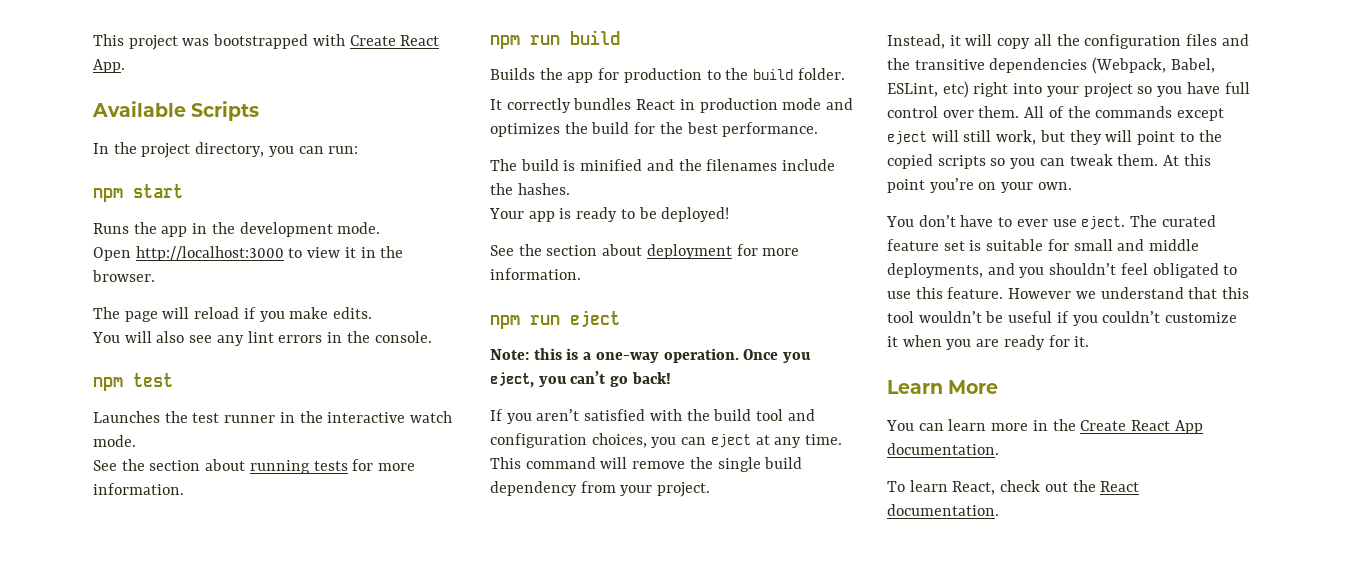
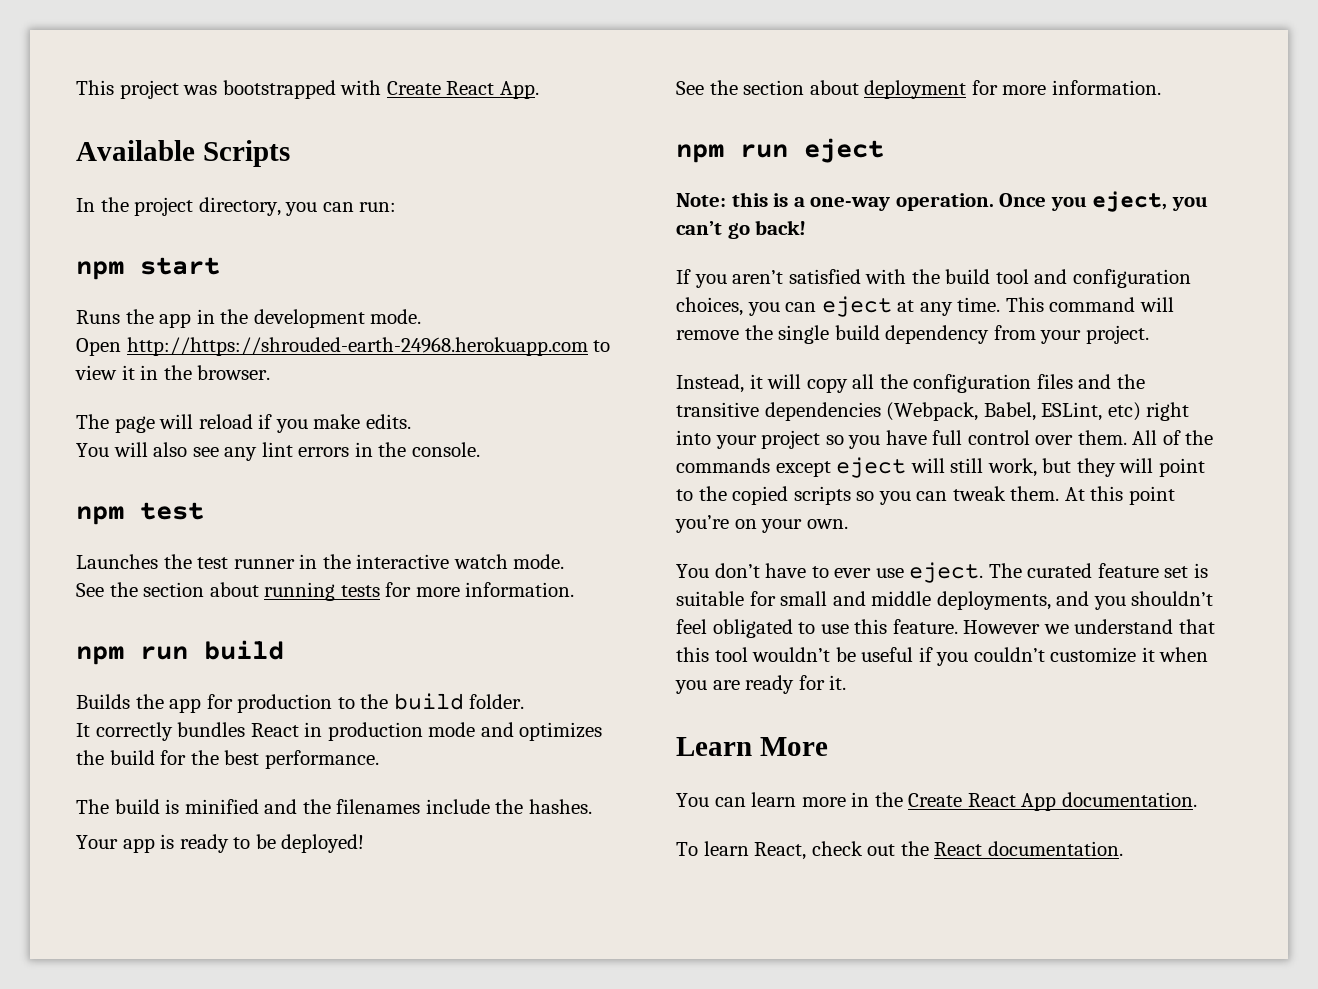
- Open http://localhost:3000 to view it in the browser.
+ Open http://https://shrouded-earth-24968.herokuapp.com to view it in the browser.

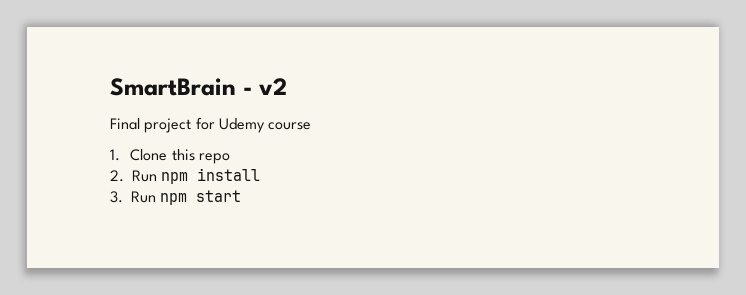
- This project was bootstrapped with Create React App.
- Available Scripts
- In the project directory, you can run:
- npm start
- Runs the app in the development mode.
- Open http://https://shrouded-earth-24968.herokuapp.com to view it in the browser.
- The page will reload if you make edits.
- You will also see any lint errors in the console.
- npm test
- Launches the test runner in the interactive watch mode.
- See the section about running tests for more information.
- npm run build
- Builds the app for production to the build folder.
- It correctly bundles React in production mode and optimizes the build for the best performance.
- The build is minified and the filenames include the hashes.
- Your app is ready to be deployed!
- See the section about deployment for more information.
- npm run eject
- Note: this is a one-way operation. Once you eject, you can’t go back!
- If you aren’t satisfied with the build tool and configuration choices, you can eject at any time. This command will remove the single build dependency from your project.
- Instead, it will copy all the configuration files and the transitive dependencies (Webpack, Babel, ESLint, etc) right into your project so you have full control over them. All of the commands except eject will still work, but they will point to the copied scripts so you can tweak them. At this point you’re on your own.
- You don’t have to ever use eject. The curated feature set is suitable for small and middle deployments, and you shouldn’t feel obligated to use this feature. However we understand that this tool wouldn’t be useful if you couldn’t customize it when you are ready for it.
- Learn More
- You can learn more in the Create React App documentation.
- To learn React, check out the React documentation.
+ SmartBrain - v2
+ Final project for Udemy course
+ 1. Clone this repo
+ 2. Run npm install
+ 3. Run npm start

